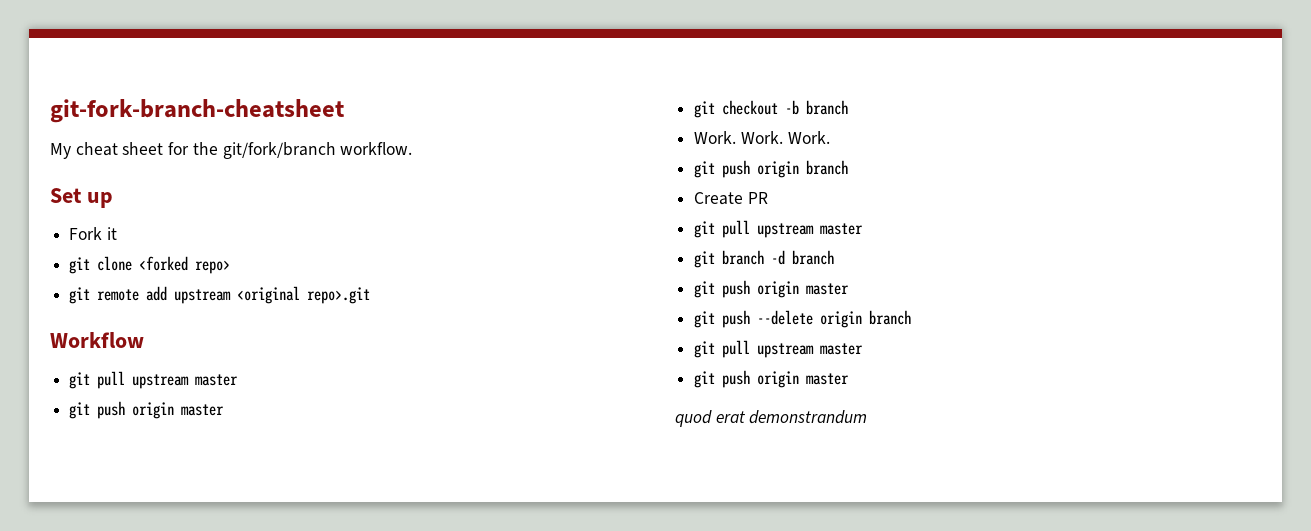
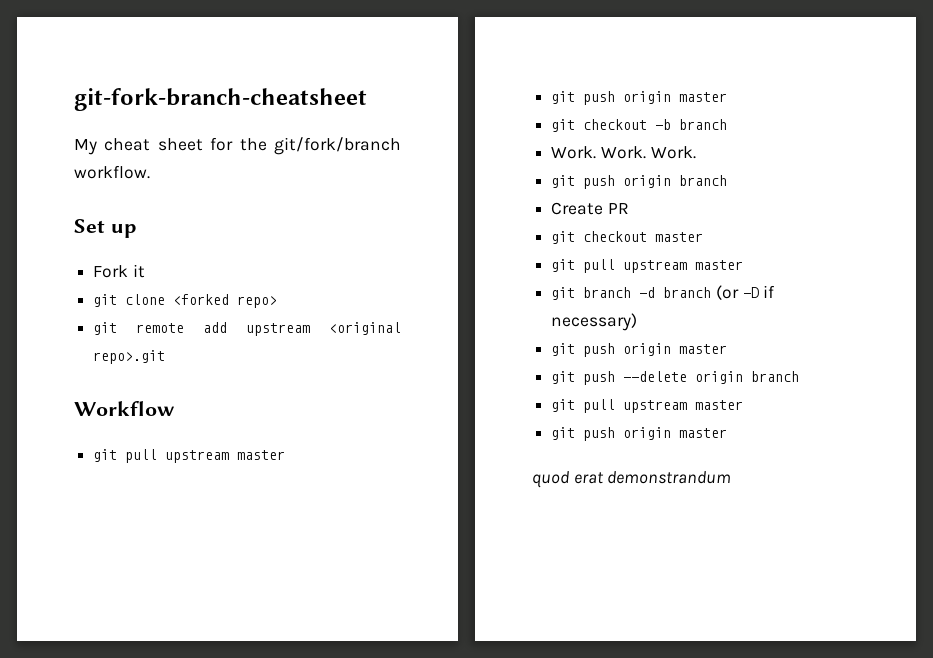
+ git checkout master
- git branch -d branch
+ git branch -d branch (or -D if necessary)

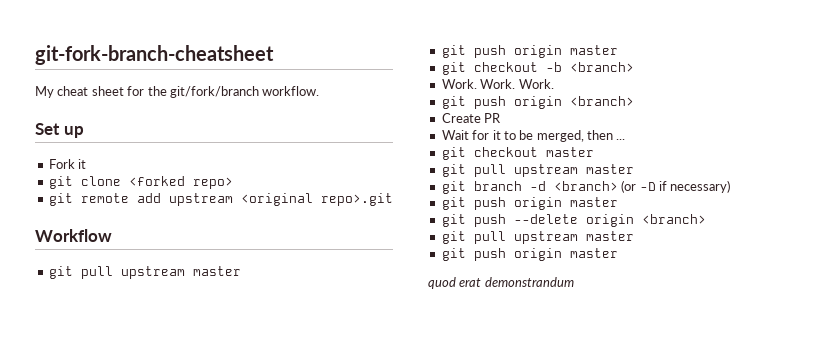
- git checkout -b branch
+ git checkout -b <branch>
- git push origin branch
+ git push origin <branch>
+ Wait for it to be merged, then ...
- git branch -d branch (or -D if necessary)
+ git branch -d <branch> (or -D if necessary)
- git push --delete origin branch
+ git push --delete origin <branch>

